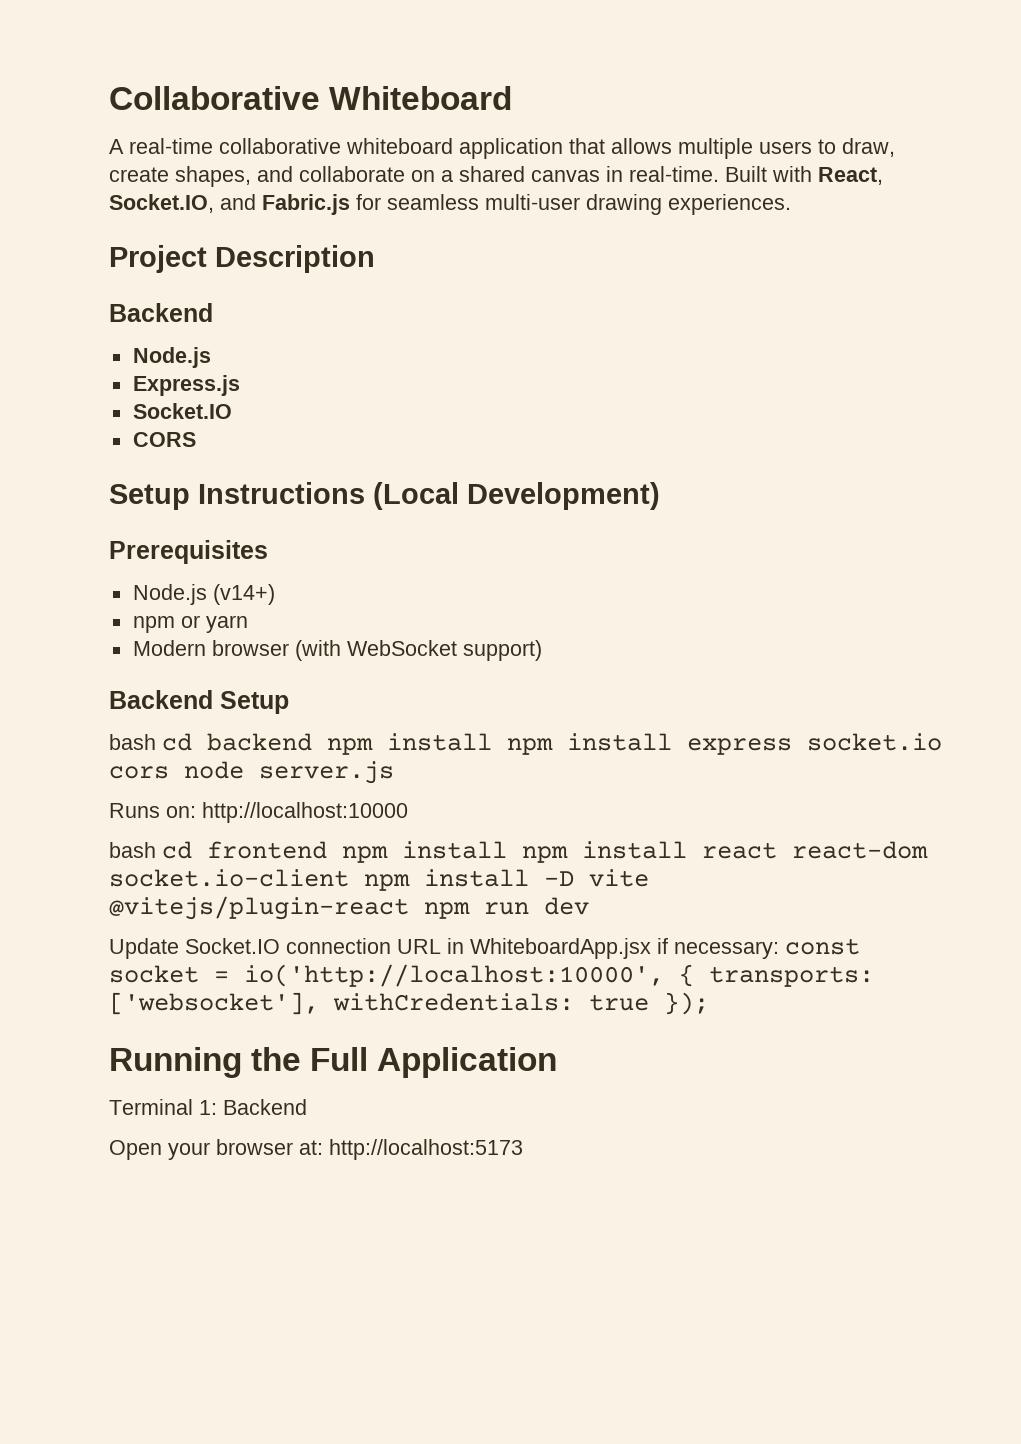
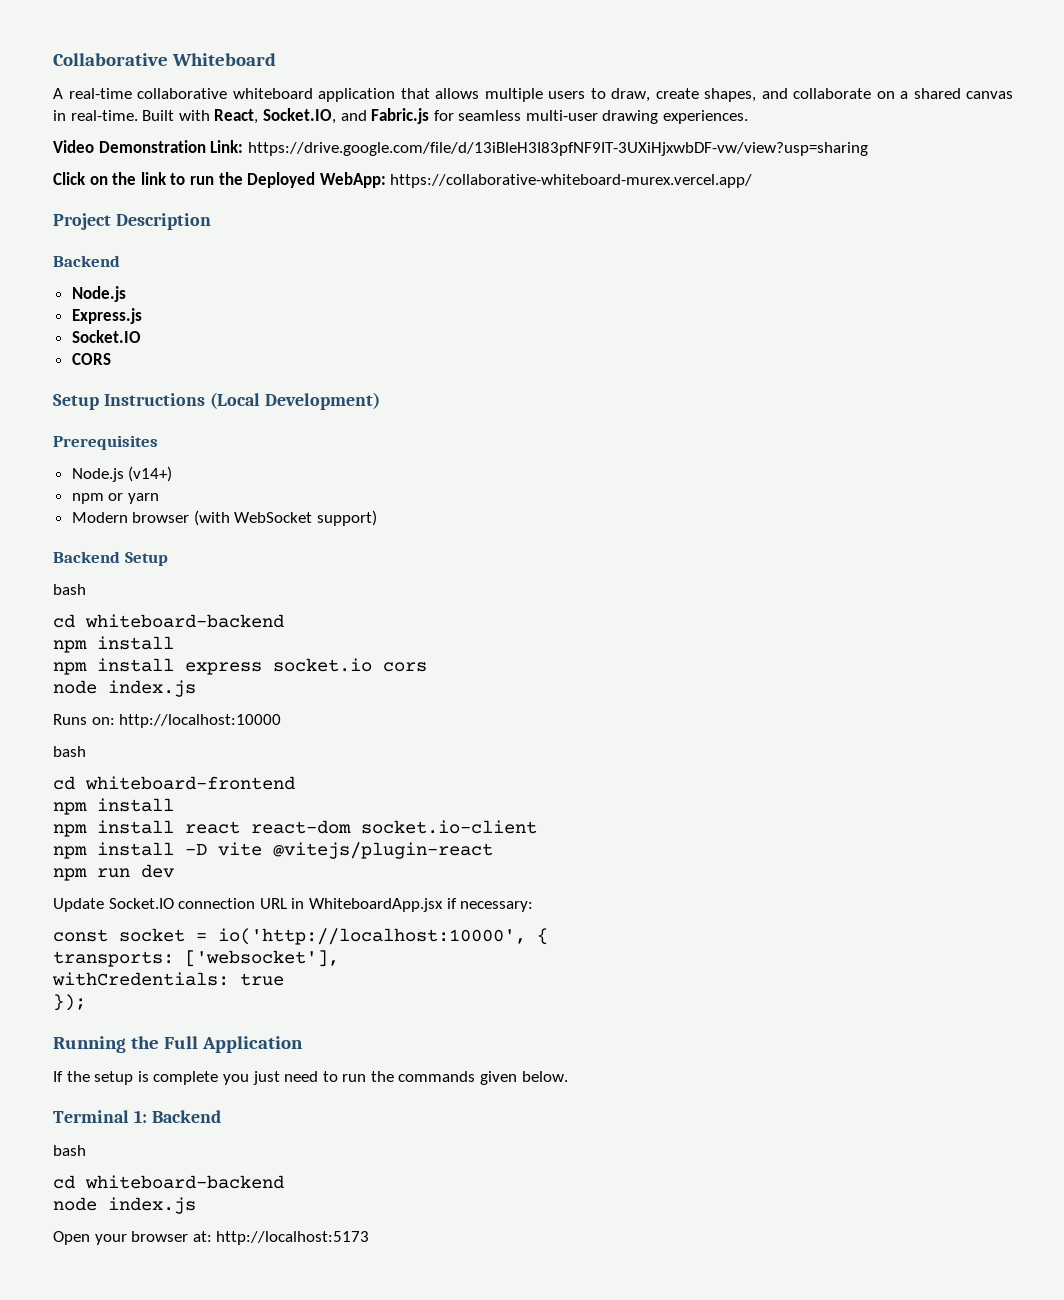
+ Video Demonstration Link: https://drive.google.com/file/d/13iBleH3I83pfNF9IT-3UXiHjxwbDF-vw/view?usp=sharing
+ Click on the link to run the Deployed WebApp: https://collaborative-whiteboard-murex.vercel.app/
  Backend Setup
- bash cd backend npm install npm install express socket.io cors node server.js
+ bash
+ cd whiteboard-backend
+ npm install
+ npm install express socket.io cors
+ node index.js
  Runs on: http://localhost:10000
- bash cd frontend npm install npm install react react-dom socket.io-client npm install -D vite @vitejs/plugin-react npm run dev
+ bash
+ cd whiteboard-frontend
+ npm install
+ npm install react react-dom socket.io-client
+ npm install -D vite @vitejs/plugin-react
+ npm run dev
- Update Socket.IO connection URL in WhiteboardApp.jsx if necessary: const socket = io('http://localhost:10000', { transports: ['websocket'], withCredentials: true });
+ Update Socket.IO connection URL in WhiteboardApp.jsx if necessary:
+ const socket = io('http://localhost:10000', {
+ transports: ['websocket'],
+ withCredentials: true
+ });
+ If the setup is complete you just need to run the commands given below.
  Terminal 1: Backend
+ bash
+ cd whiteboard-backend
+ node index.js

